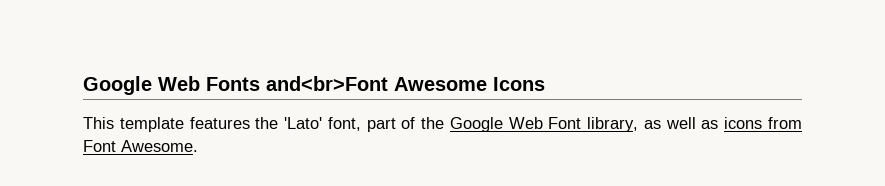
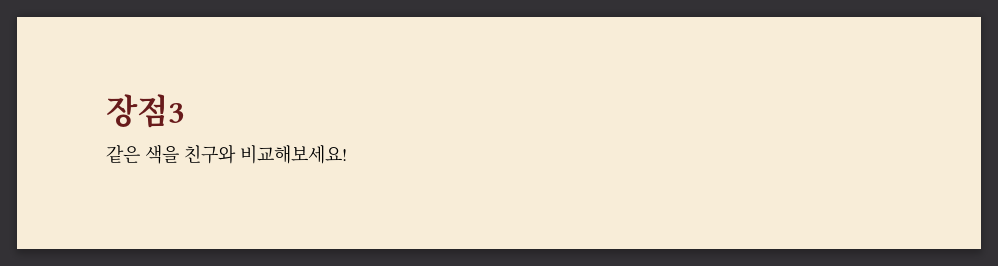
- Google Web Fonts and<br>Font Awesome Icons
- This template features the 'Lato' font, part of the Google Web Font library, as well as icons from Font Awesome.
+ 장점3
+ 같은 색을 친구와 비교해보세요!

